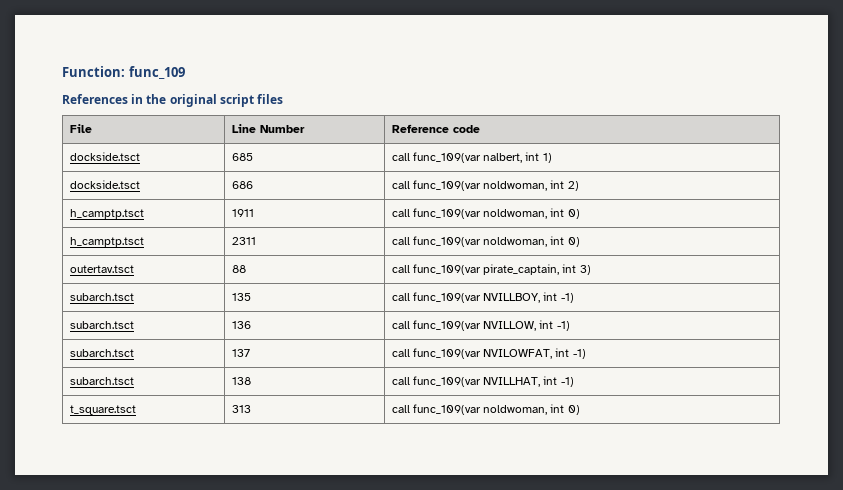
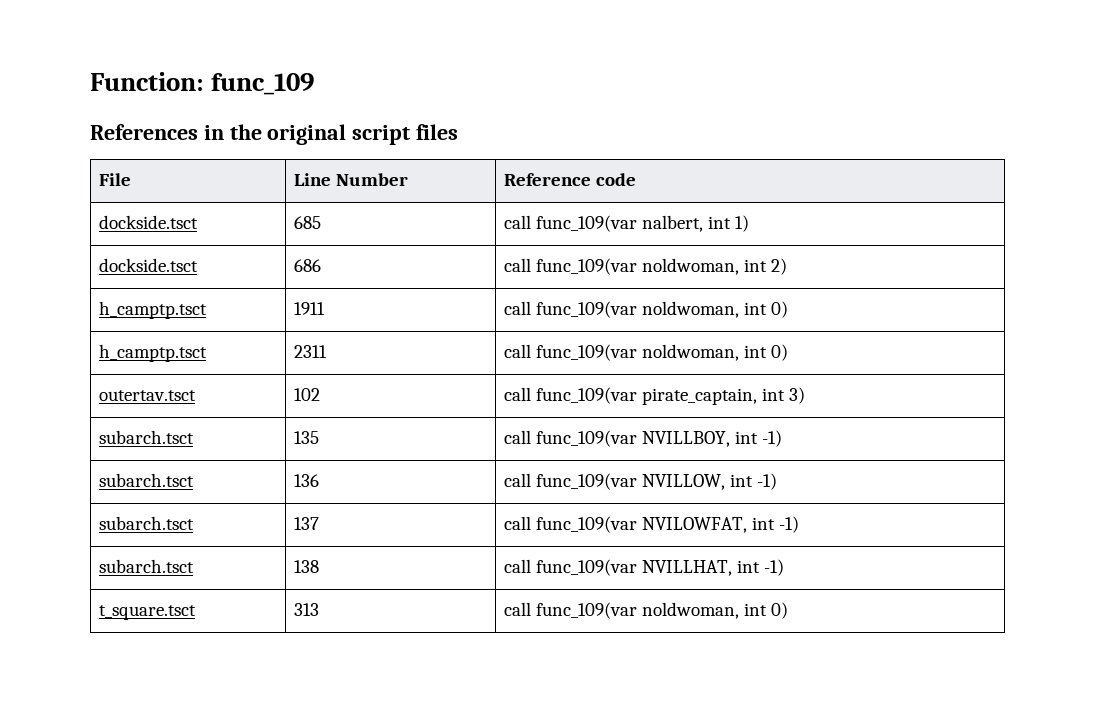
- outertav.tsct | 88 | call func_109(var pirate_captain, int 3)
+ outertav.tsct | 102 | call func_109(var pirate_captain, int 3)

